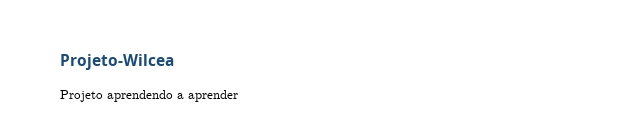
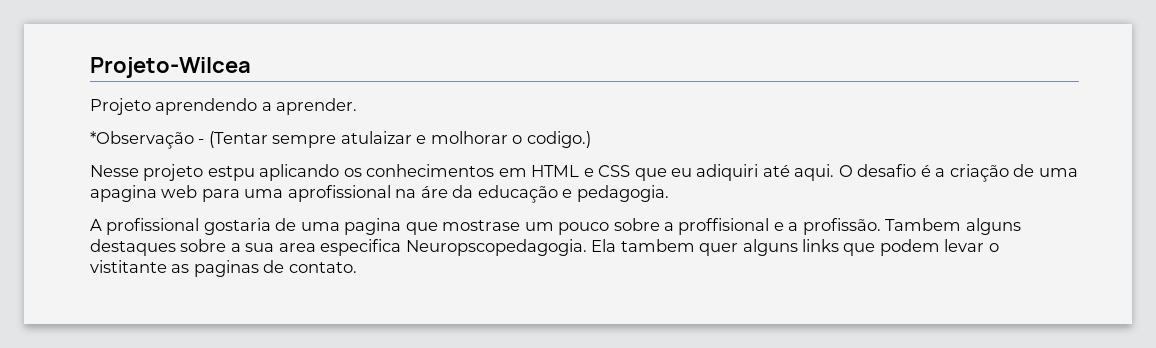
- Projeto aprendendo a aprender
+ Projeto aprendendo a aprender.
+ *Observação - (Tentar sempre atulaizar e molhorar o codigo.)
+ Nesse projeto estpu aplicando os conhecimentos em HTML e CSS que eu adiquiri até aqui. O desafio é a criação de uma apagina web para uma aprofissional na áre da educação e pedagogia.
+ A profissional gostaria de uma pagina que mostrase um pouco sobre a proffisional e a profissão. Tambem alguns destaques sobre a sua area especifica Neuropscopedagogia. Ela tambem quer alguns links que podem levar o vistitante as paginas de contato.

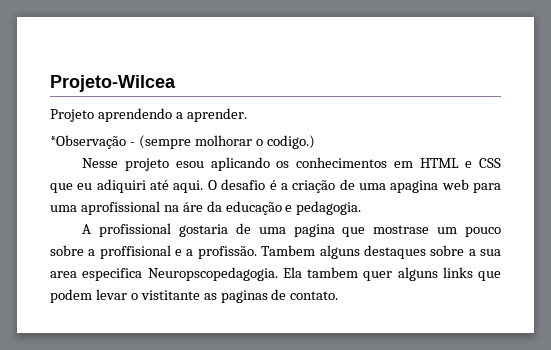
- *Observação - (Tentar sempre atulaizar e molhorar o codigo.)
+ *Observação - (sempre molhorar o codigo.)
- Nesse projeto estpu aplicando os conhecimentos em HTML e CSS que eu adiquiri até aqui.
+ Nesse projeto esou aplicando os conhecimentos em HTML e CSS que eu adiquiri até aqui.

